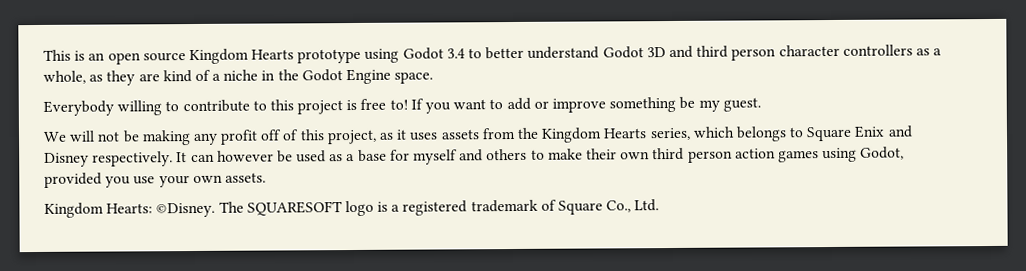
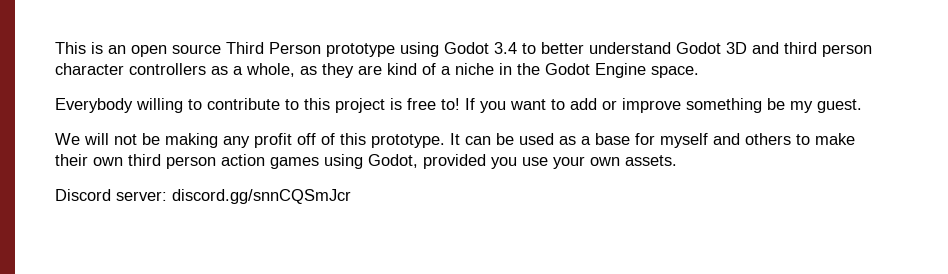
- This is an open source Kingdom Hearts prototype using Godot 3.4 to better understand Godot 3D and third person character controllers as a whole, as they are kind of a niche in the Godot Engine space.
+ This is an open source Third Person prototype using Godot 3.4 to better understand Godot 3D and third person character controllers as a whole, as they are kind of a niche in the Godot Engine space.
- We will not be making any profit off of this project, as it uses assets from the Kingdom Hearts series, which belongs to Square Enix and Disney respectively.
+ We will not be making any profit off of this prototype.
- It can however be used as a base for myself and others to make their own third person action games using Godot, provided you use your own assets.
+ It can be used as a base for myself and others to make their own third person action games using Godot, provided you use your own assets.
- Kingdom Hearts: ©Disney. The SQUARESOFT logo is a registered trademark of Square Co., Ltd.
+ Discord server: discord.gg/snnCQSmJcr

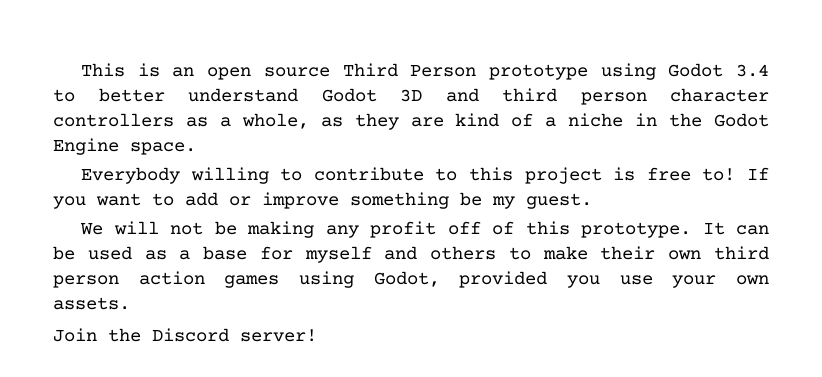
- Discord server: discord.gg/snnCQSmJcr
+ Join the Discord server!

